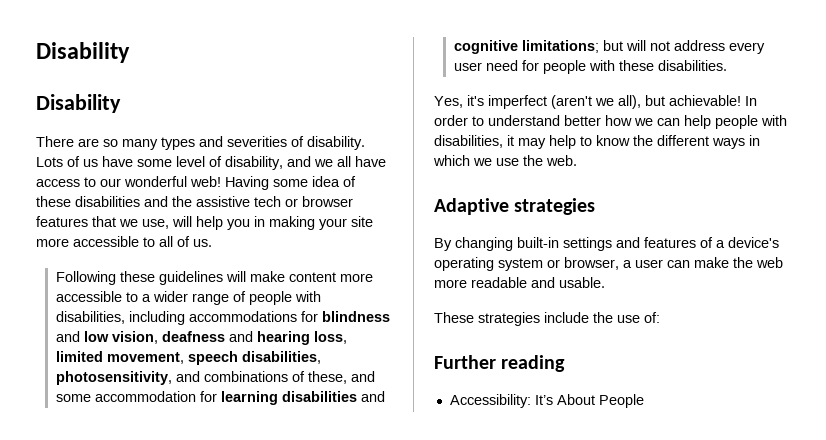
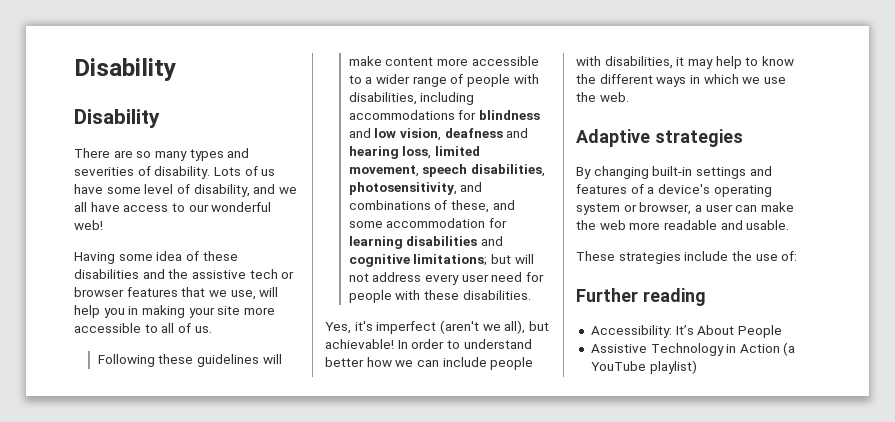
- Lots of us have some level of disability, and we all have access to our wonderful web! Having some idea of these disabilities and the assistive tech or browser features that we use, will help you in making your site more accessible to all of us.
+ Lots of us have some level of disability, and we all have access to our wonderful web!
+ Having some idea of these disabilities and the assistive tech or browser features that we use, will help you in making your site more accessible to all of us.
- In order to understand better how we can help people with disabilities, it may help to know the different ways in which we use the web.
+ In order to understand better how we can include people with disabilities, it may help to know the different ways in which we use the web.
+ Assistive Technology in Action (a YouTube playlist)

